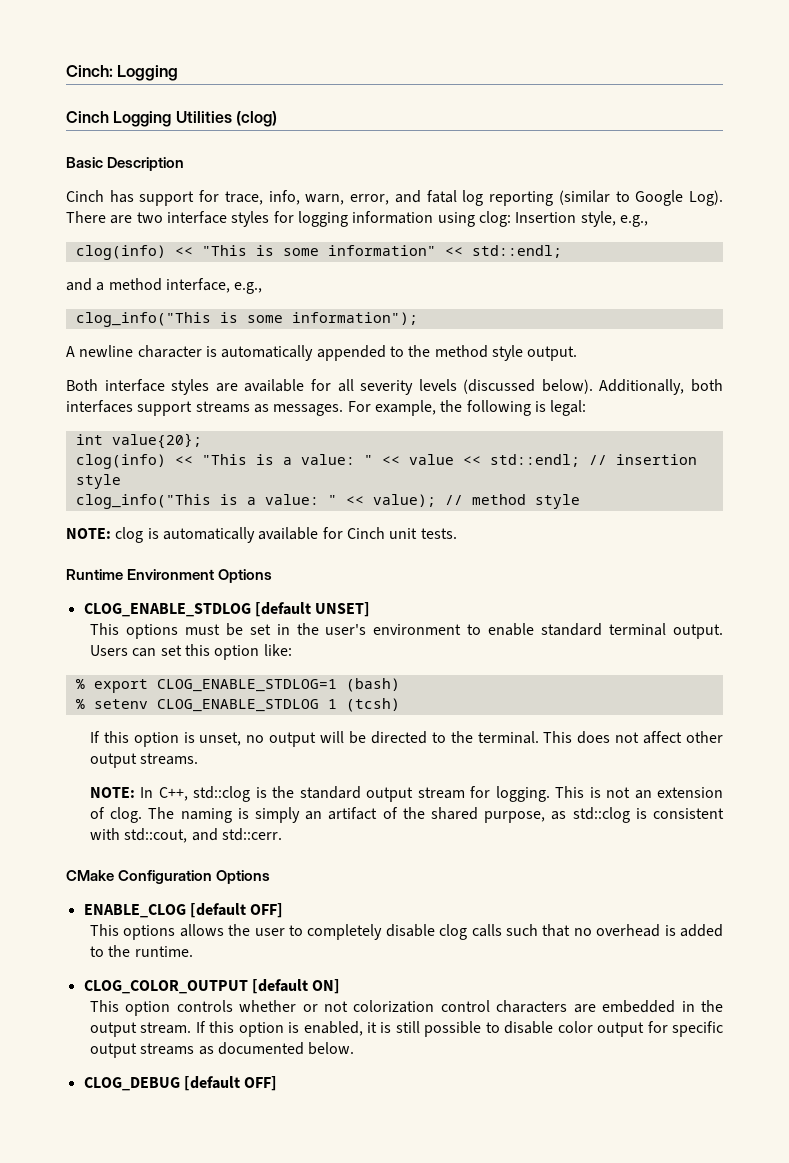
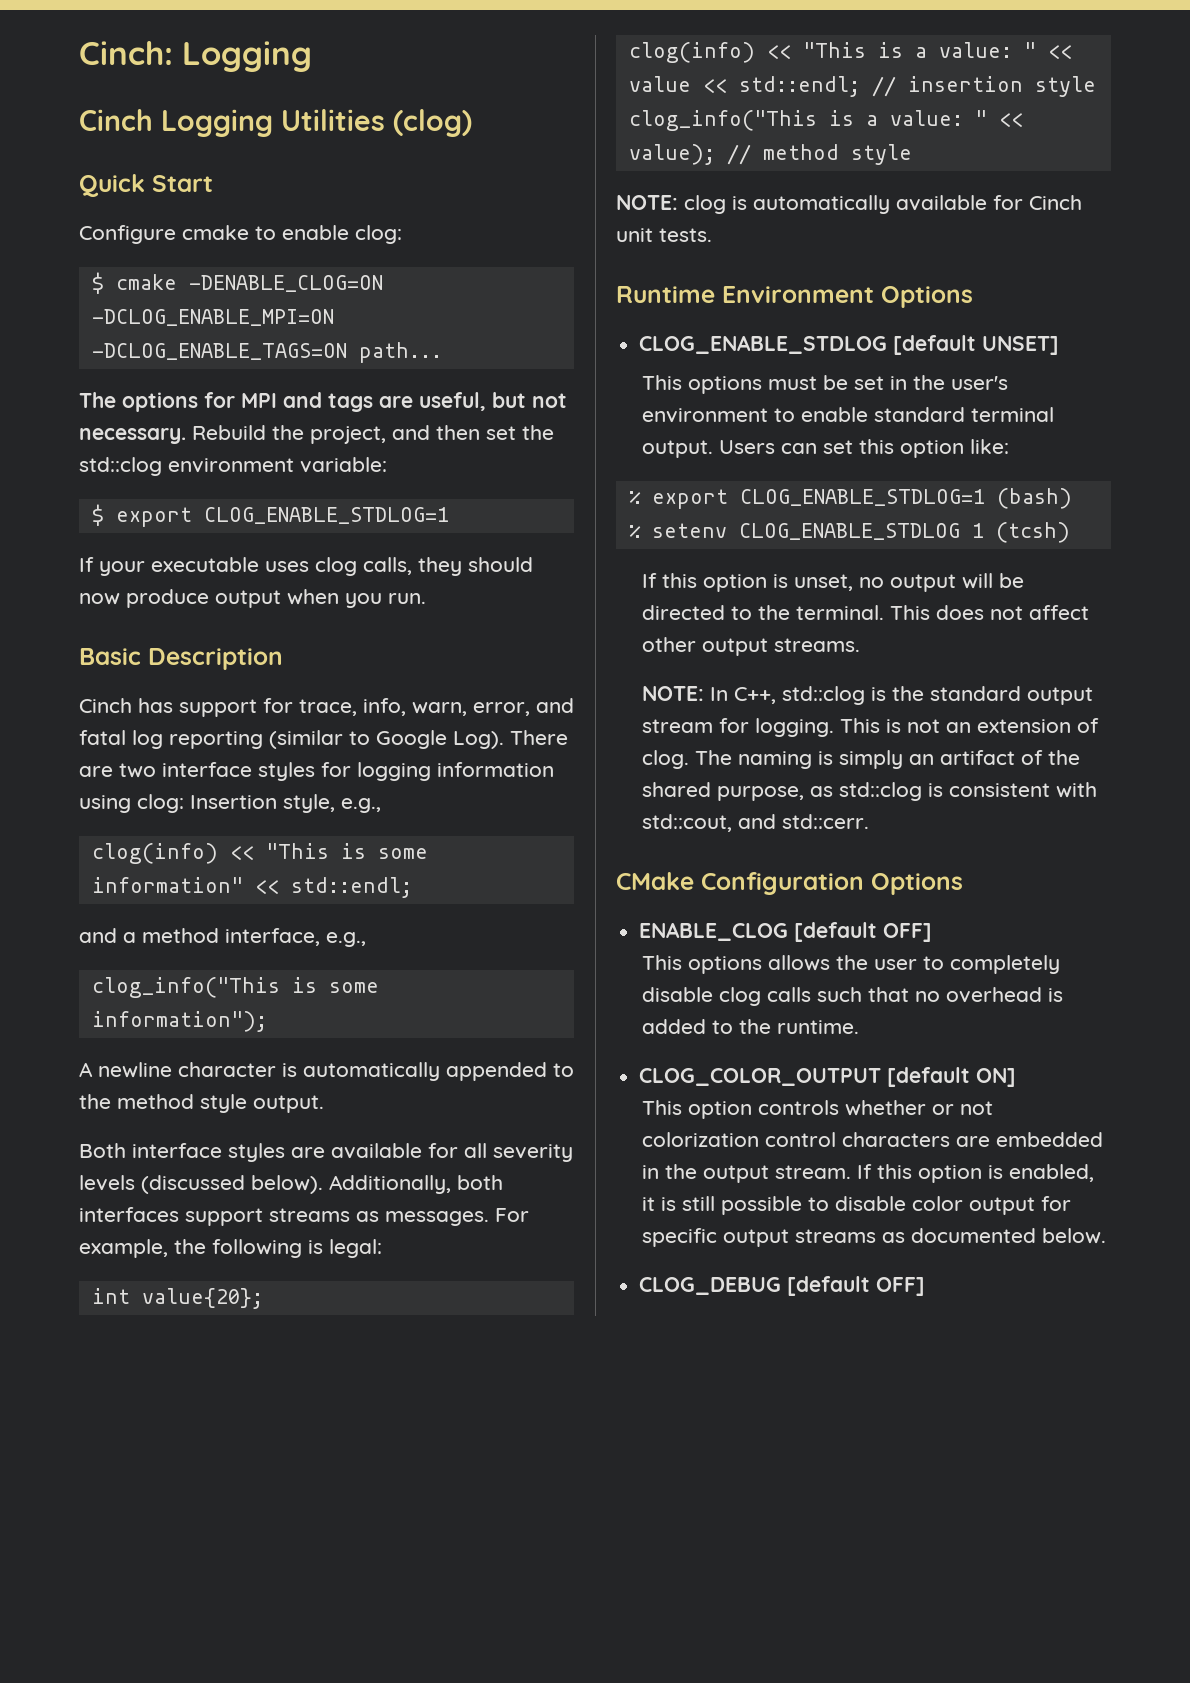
+ Quick Start
+ Configure cmake to enable clog:
+ $ cmake -DENABLE_CLOG=ON -DCLOG_ENABLE_MPI=ON -DCLOG_ENABLE_TAGS=ON path...
+ The options for MPI and tags are useful, but not necessary. Rebuild the project, and then set the std::clog environment variable:
+ $ export CLOG_ENABLE_STDLOG=1
+ If your executable uses clog calls, they should now produce output when you run.

